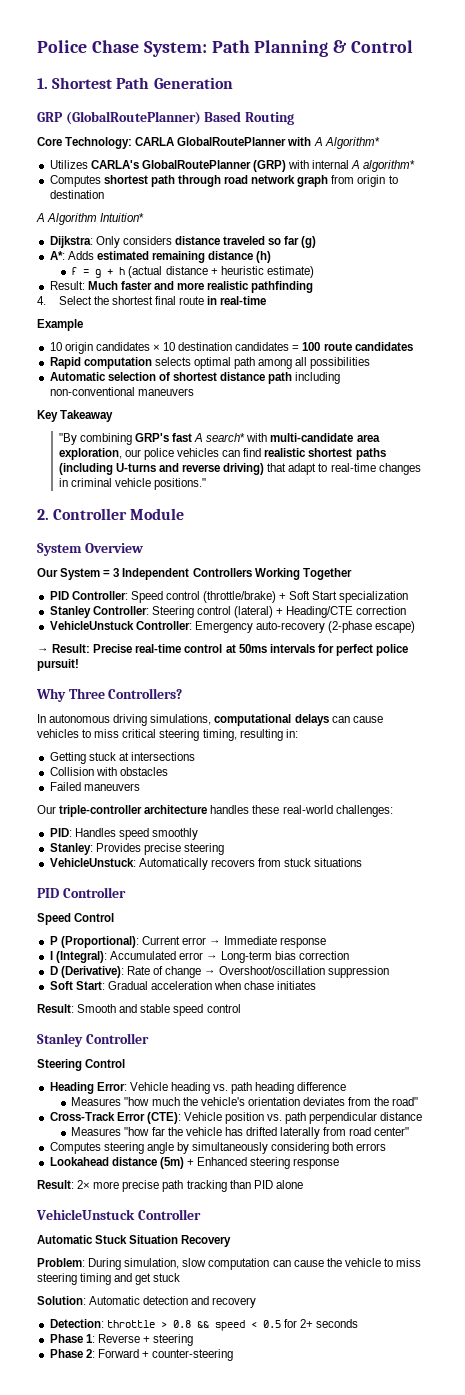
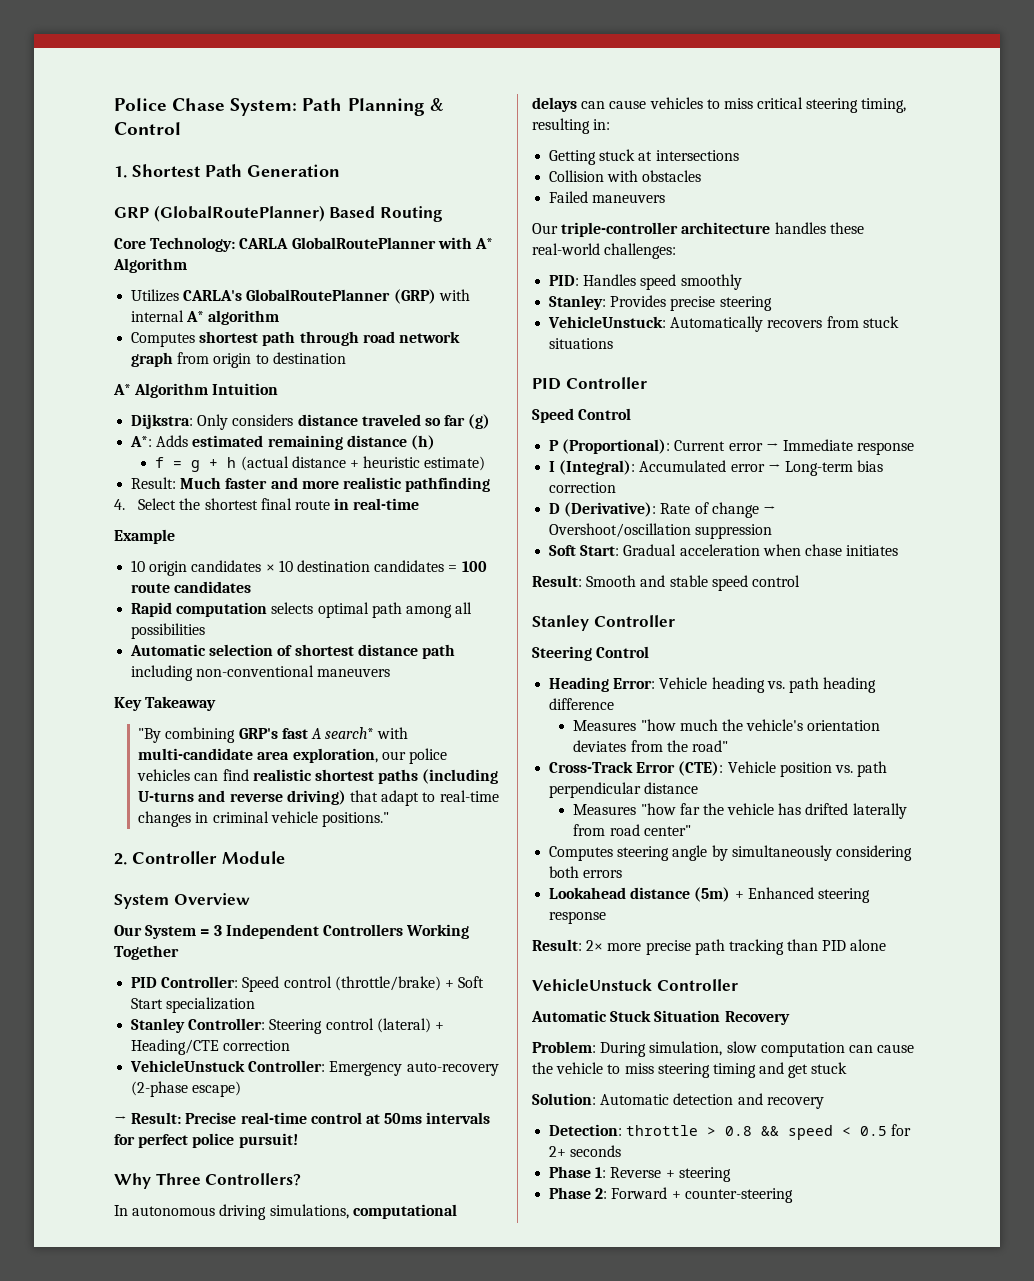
- Core Technology: CARLA GlobalRoutePlanner with A Algorithm*
+ Core Technology: CARLA GlobalRoutePlanner with A* Algorithm
- Utilizes CARLA's GlobalRoutePlanner (GRP) with internal A algorithm*
+ Utilizes CARLA's GlobalRoutePlanner (GRP) with internal A* algorithm
- A Algorithm Intuition*
+ A* Algorithm Intuition

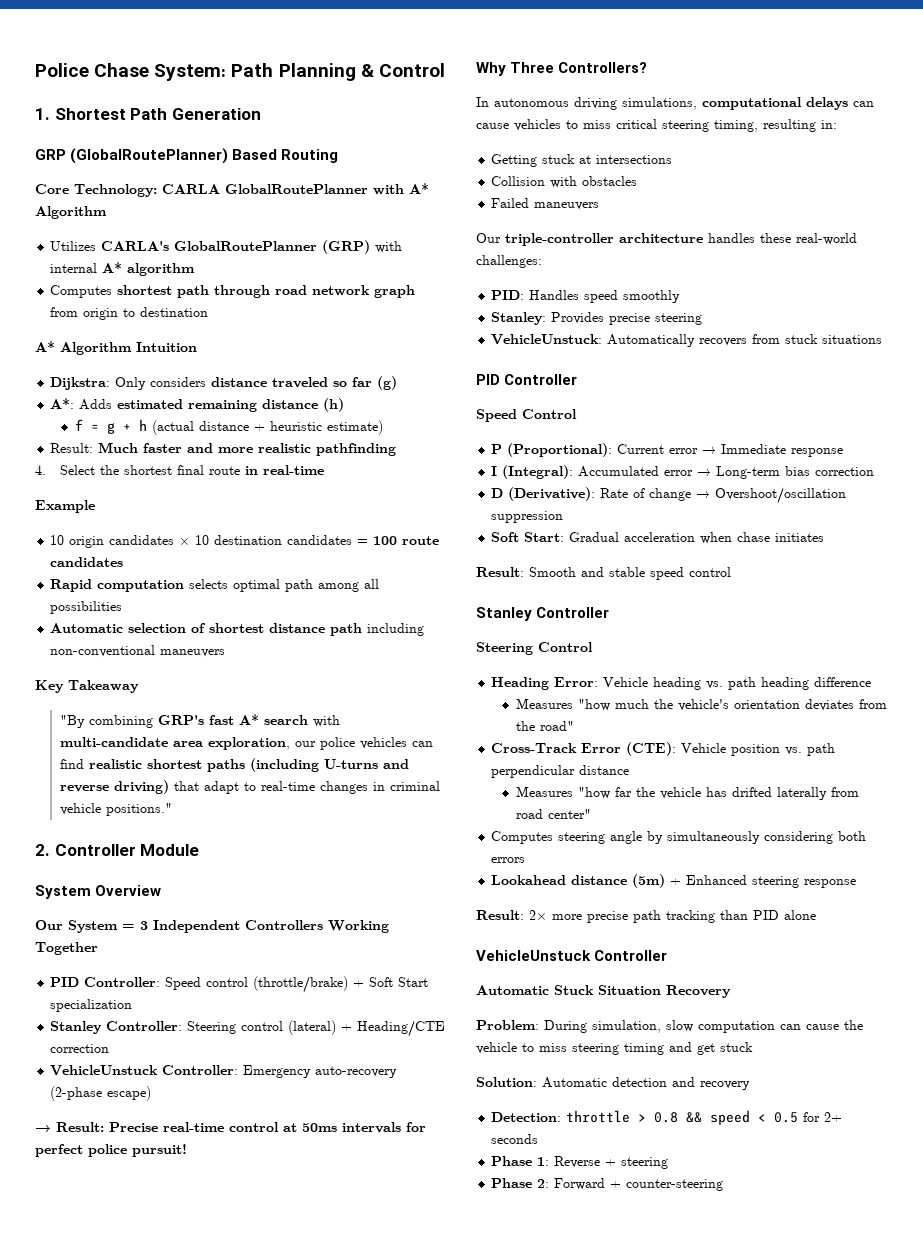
- "By combining GRP's fast A search* with multi-candidate area exploration, our police vehicles can find realistic shortest paths (including U-turns and reverse driving) that adapt to real-time changes in criminal vehicle positions."
+ "By combining GRP's fast A* search with multi-candidate area exploration, our police vehicles can find realistic shortest paths (including U-turns and reverse driving) that adapt to real-time changes in criminal vehicle positions."

